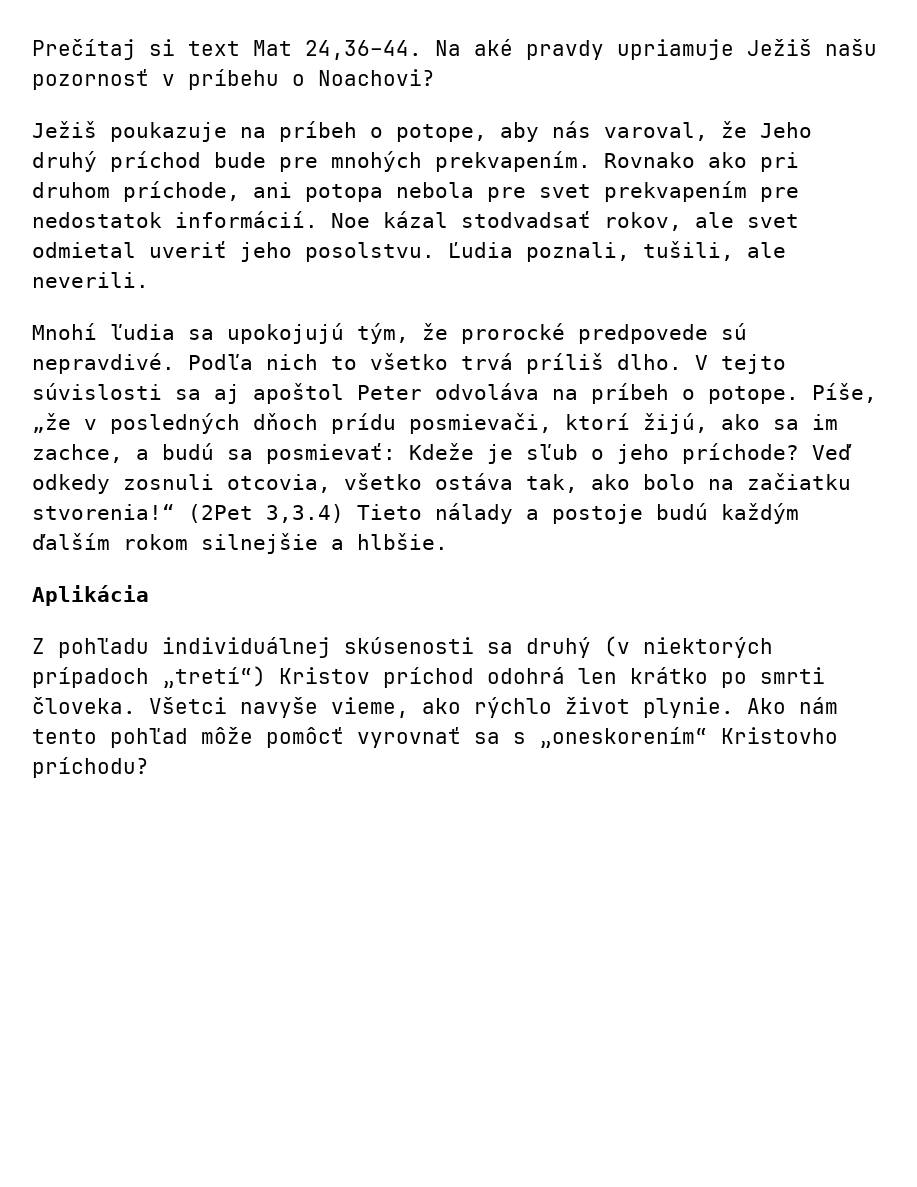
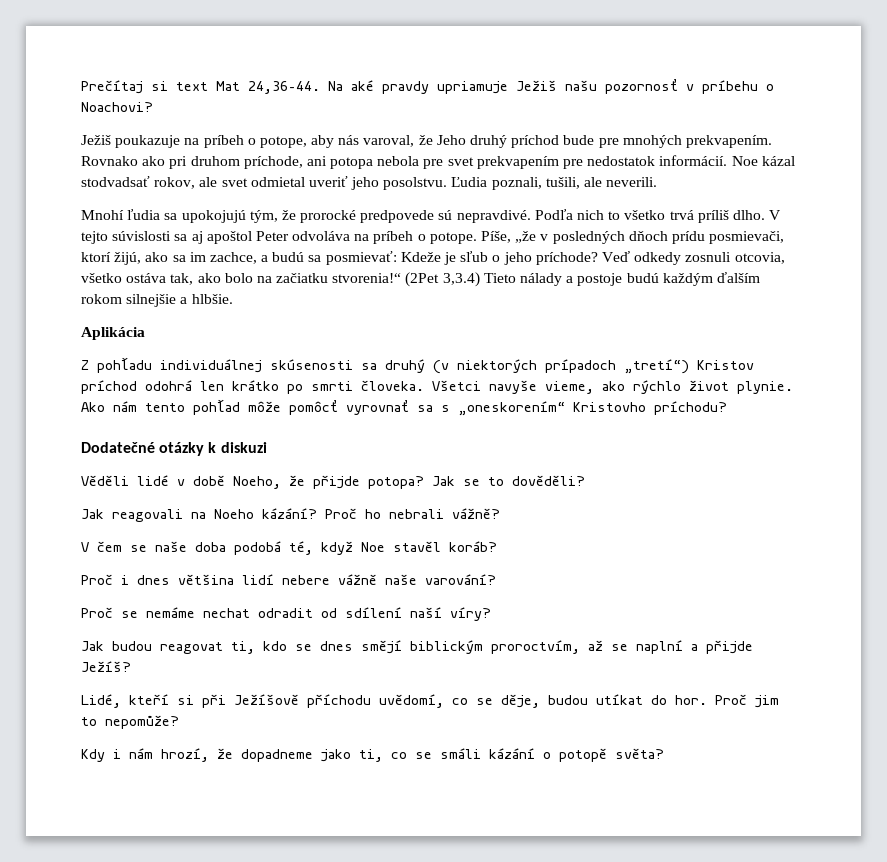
+ Dodatečné otázky k diskuzi
+ Věděli lidé v době Noeho, že přijde potopa? Jak se to dověděli?
+ Jak reagovali na Noeho kázání? Proč ho nebrali vážně?
+ V čem se naše doba podobá té, když Noe stavěl koráb?
+ Proč i dnes většina lidí nebere vážně naše varování?
+ Proč se nemáme nechat odradit od sdílení naší víry?
+ Jak budou reagovat ti, kdo se dnes smějí biblickým proroctvím, až se naplní a přijde Ježíš?
+ Lidé, kteří si při Ježíšově příchodu uvědomí, co se děje, budou utíkat do hor. Proč jim to nepomůže?
+ Kdy i nám hrozí, že dopadneme jako ti, co se smáli kázání o potopě světa?

